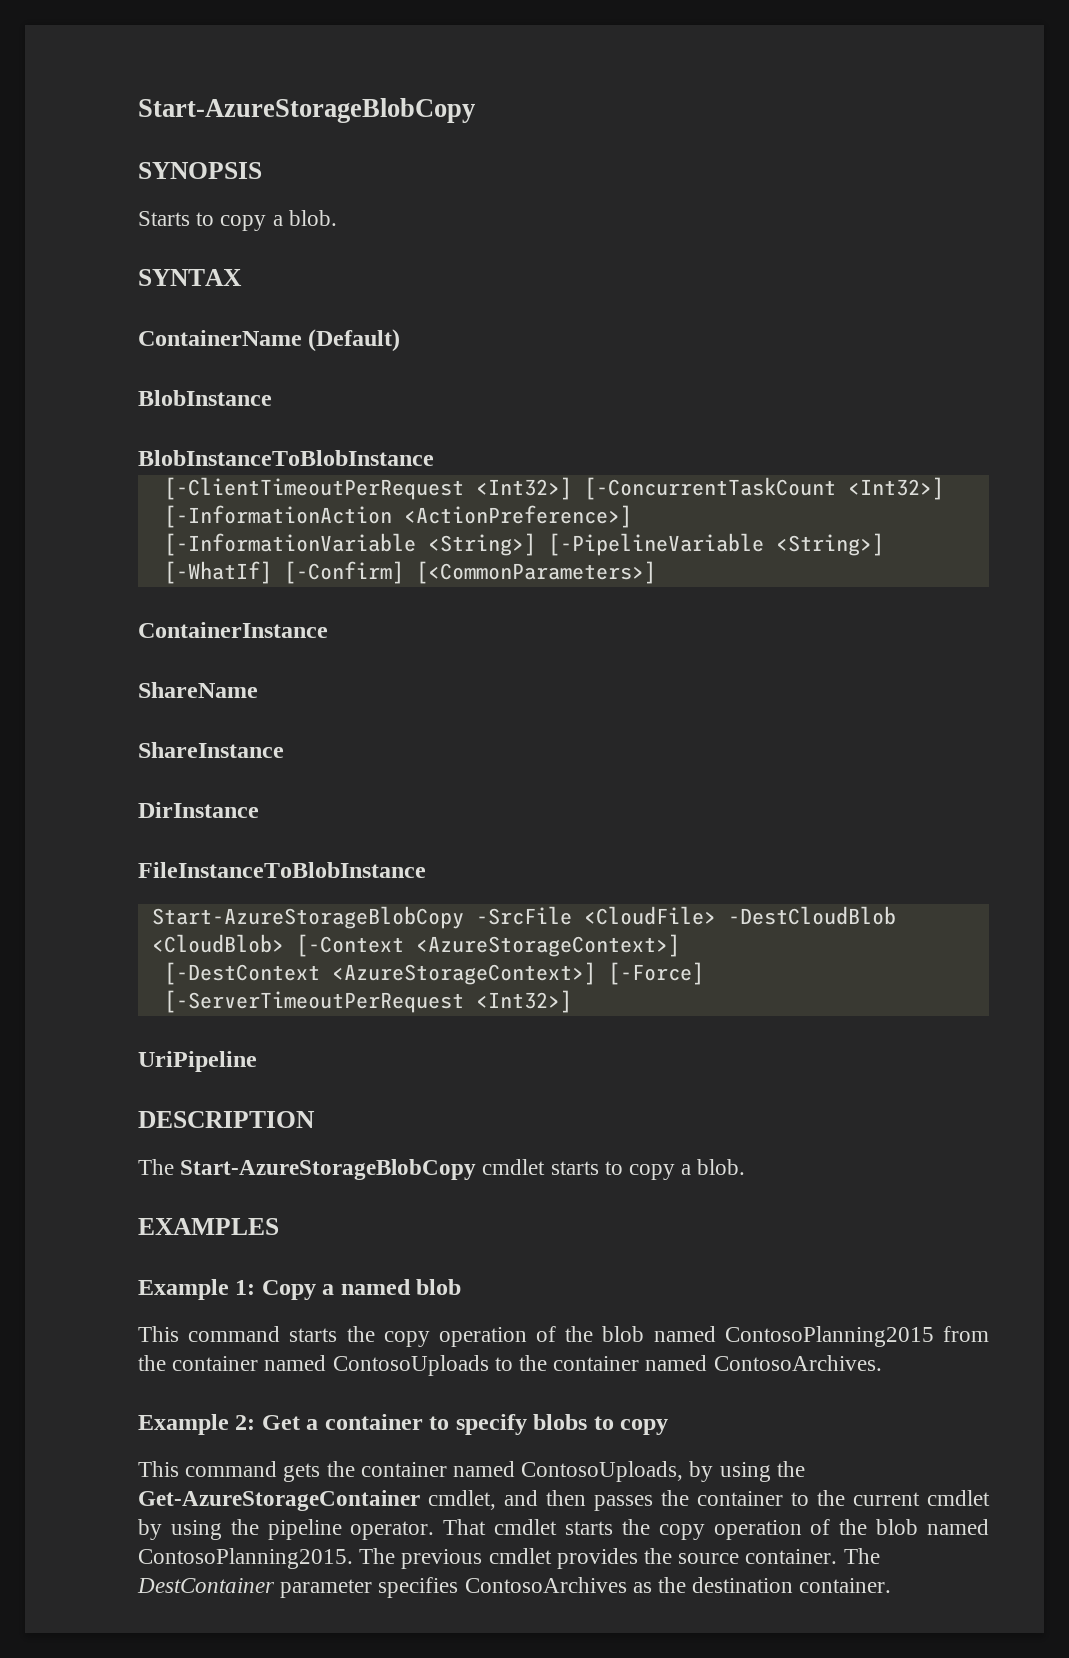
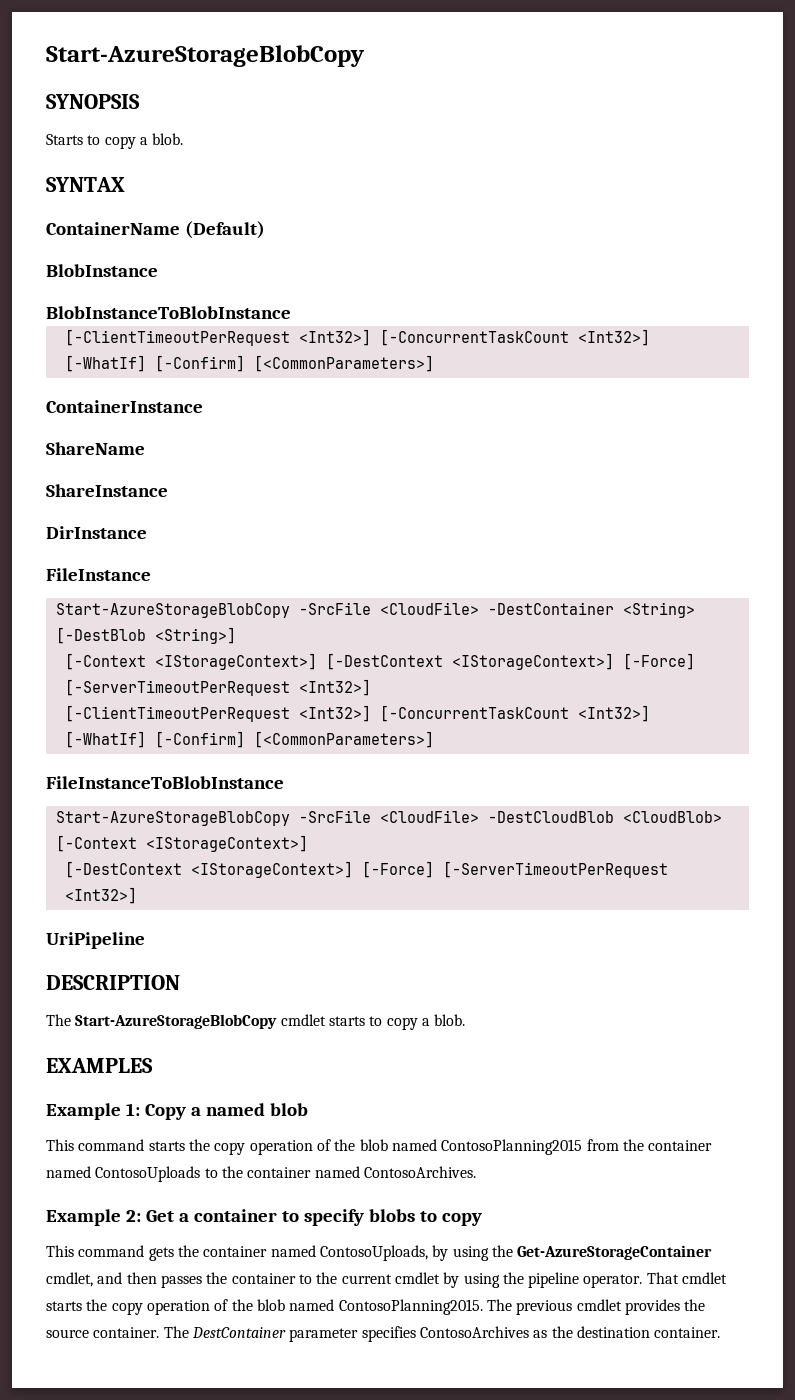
  BlobInstanceToBlobInstance
- [-ClientTimeoutPerRequest <Int32>] [-ConcurrentTaskCount <Int32>] [-InformationAction <ActionPreference>]
- [-InformationVariable <String>] [-PipelineVariable <String>] [-WhatIf] [-Confirm] [<CommonParameters>]
+ [-ClientTimeoutPerRequest <Int32>] [-ConcurrentTaskCount <Int32>] [-WhatIf] [-Confirm] [<CommonParameters>]
+ FileInstance
+ Start-AzureStorageBlobCopy -SrcFile <CloudFile> -DestContainer <String> [-DestBlob <String>]
+ [-Context <IStorageContext>] [-DestContext <IStorageContext>] [-Force] [-ServerTimeoutPerRequest <Int32>]
+ [-ClientTimeoutPerRequest <Int32>] [-ConcurrentTaskCount <Int32>] [-WhatIf] [-Confirm] [<CommonParameters>]
- Start-AzureStorageBlobCopy -SrcFile <CloudFile> -DestCloudBlob <CloudBlob> [-Context <AzureStorageContext>]
- [-DestContext <AzureStorageContext>] [-Force] [-ServerTimeoutPerRequest <Int32>]
+ Start-AzureStorageBlobCopy -SrcFile <CloudFile> -DestCloudBlob <CloudBlob> [-Context <IStorageContext>]
+ [-DestContext <IStorageContext>] [-Force] [-ServerTimeoutPerRequest <Int32>]

